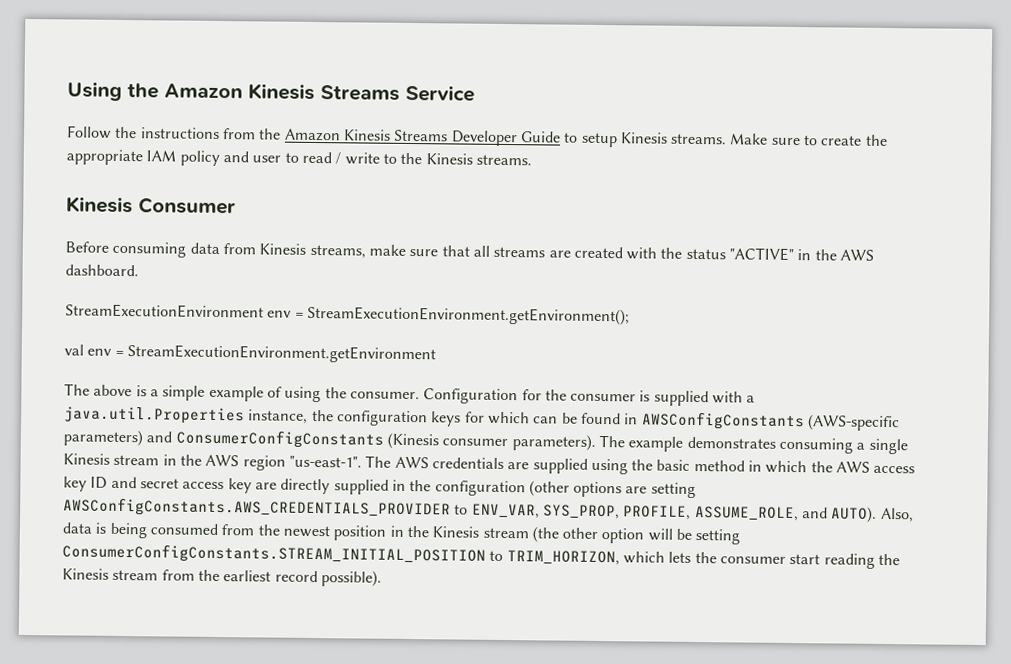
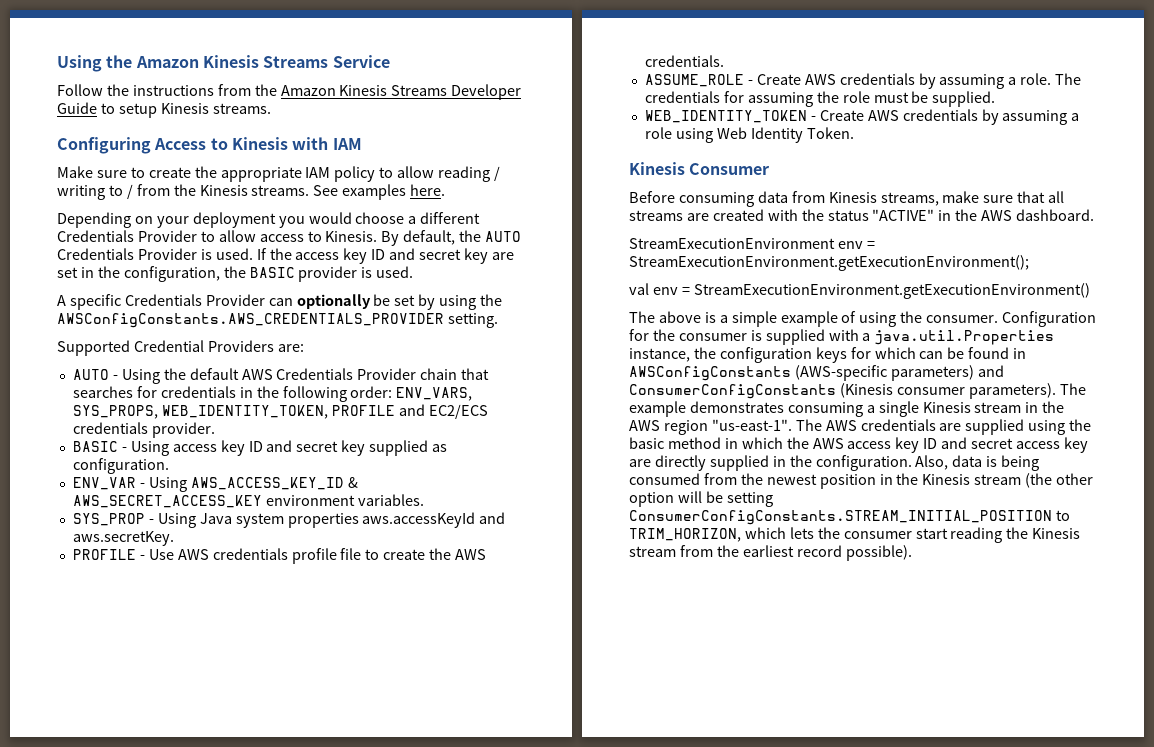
- Follow the instructions from the Amazon Kinesis Streams Developer Guide to setup Kinesis streams. Make sure to create the appropriate IAM policy and user to read / write to the Kinesis streams.
+ Follow the instructions from the Amazon Kinesis Streams Developer Guide to setup Kinesis streams.
+ Configuring Access to Kinesis with IAM
+ Make sure to create the appropriate IAM policy to allow reading / writing to / from the Kinesis streams. See examples here.
+ Depending on your deployment you would choose a different Credentials Provider to allow access to Kinesis. By default, the AUTO Credentials Provider is used. If the access key ID and secret key are set in the configuration, the BASIC provider is used.
+ A specific Credentials Provider can optionally be set by using the AWSConfigConstants.AWS_CREDENTIALS_PROVIDER setting.
+ Supported Credential Providers are:
+ AUTO - Using the default AWS Credentials Provider chain that searches for credentials in the following order: ENV_VARS, SYS_PROPS, WEB_IDENTITY_TOKEN, PROFILE and EC2/ECS credentials provider.
+ BASIC - Using access key ID and secret key supplied as configuration.
+ ENV_VAR - Using AWS_ACCESS_KEY_ID & AWS_SECRET_ACCESS_KEY environment variables.
+ SYS_PROP - Using Java system properties aws.accessKeyId and aws.secretKey.
+ PROFILE - Use AWS credentials profile file to create the AWS credentials.
+ ASSUME_ROLE - Create AWS credentials by assuming a role. The credentials for assuming the role must be supplied.
+ WEB_IDENTITY_TOKEN - Create AWS credentials by assuming a role using Web Identity Token.
- StreamExecutionEnvironment env = StreamExecutionEnvironment.getEnvironment();
+ StreamExecutionEnvironment env = StreamExecutionEnvironment.getExecutionEnvironment();
- val env = StreamExecutionEnvironment.getEnvironment
+ val env = StreamExecutionEnvironment.getExecutionEnvironment()
- The AWS credentials are supplied using the basic method in which the AWS access key ID and secret access key are directly supplied in the configuration (other options are setting AWSConfigConstants.AWS_CREDENTIALS_PROVIDER to ENV_VAR, SYS_PROP, PROFILE, ASSUME_ROLE, and AUTO).
+ The AWS credentials are supplied using the basic method in which the AWS access key ID and secret access key are directly supplied in the configuration.

